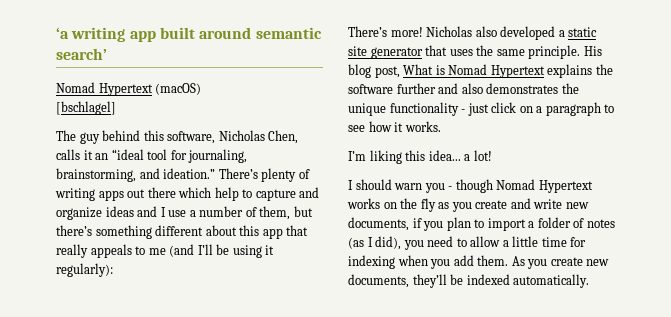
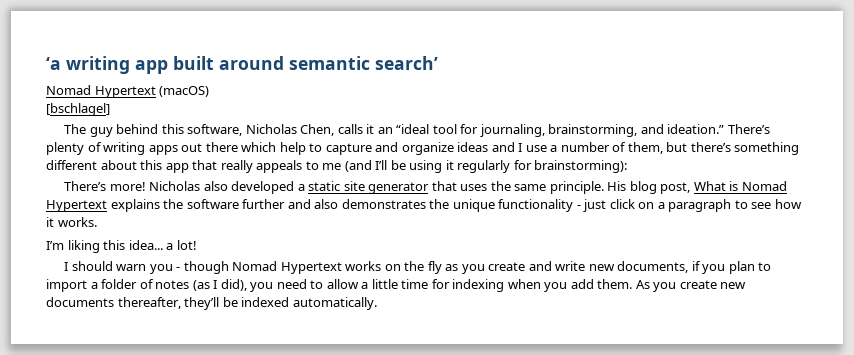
- There’s plenty of writing apps out there which help to capture and organize ideas and I use a number of them, but there’s something different about this app that really appeals to me (and I’ll be using it regularly):
+ There’s plenty of writing apps out there which help to capture and organize ideas and I use a number of them, but there’s something different about this app that really appeals to me (and I’ll be using it regularly for brainstorming):
- As you create new documents, they’ll be indexed automatically.
+ As you create new documents thereafter, they’ll be indexed automatically.

